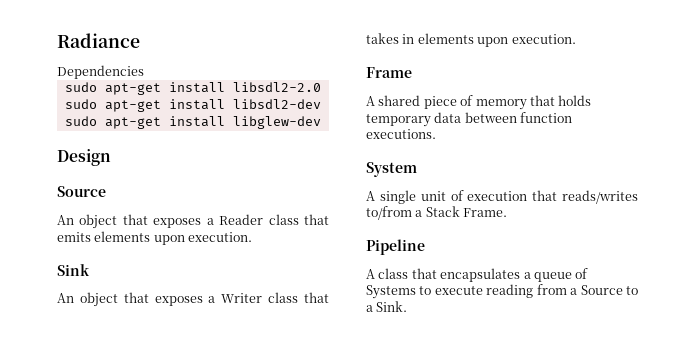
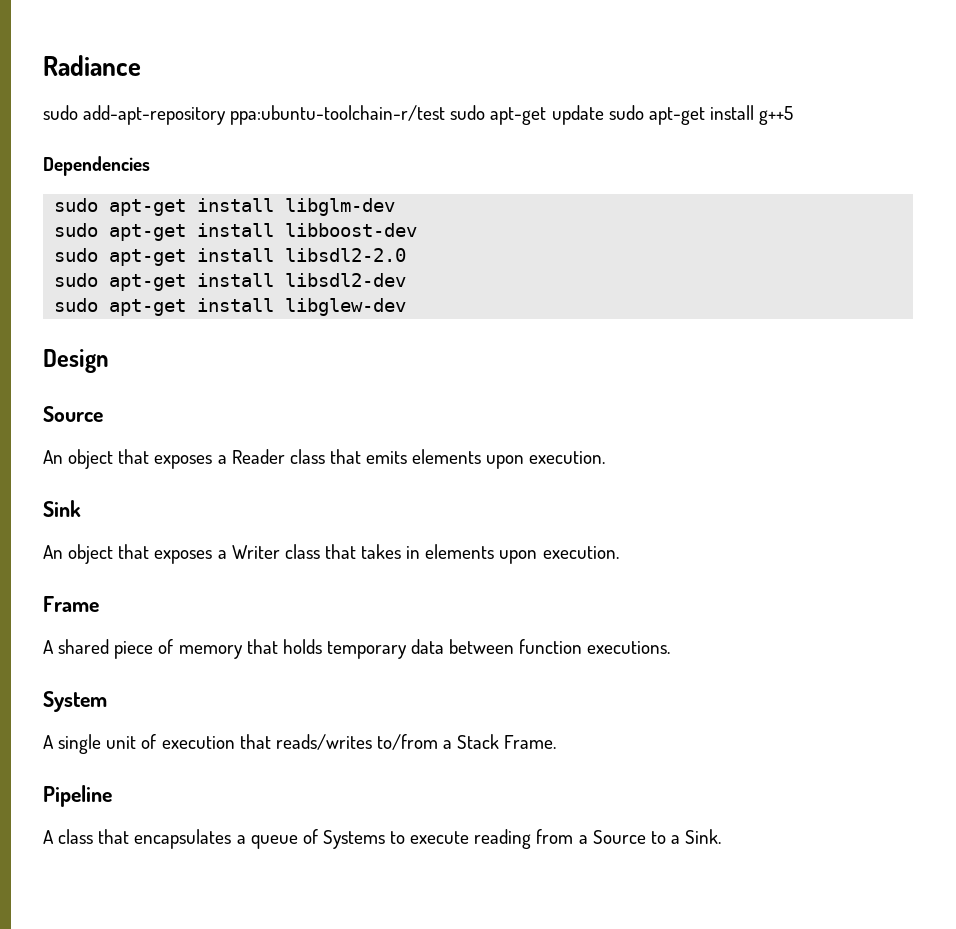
+ sudo add-apt-repository ppa:ubuntu-toolchain-r/test sudo apt-get update sudo apt-get install g++5
  Dependencies
+ sudo apt-get install libglm-dev
+ sudo apt-get install libboost-dev

